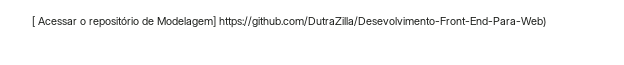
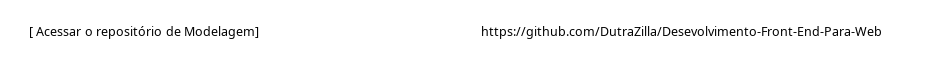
- [ Acessar o repositório de Modelagem] https://github.com/DutraZilla/Desevolvimento-Front-End-Para-Web)
+ [ Acessar o repositório de Modelagem] https://github.com/DutraZilla/Desevolvimento-Front-End-Para-Web

